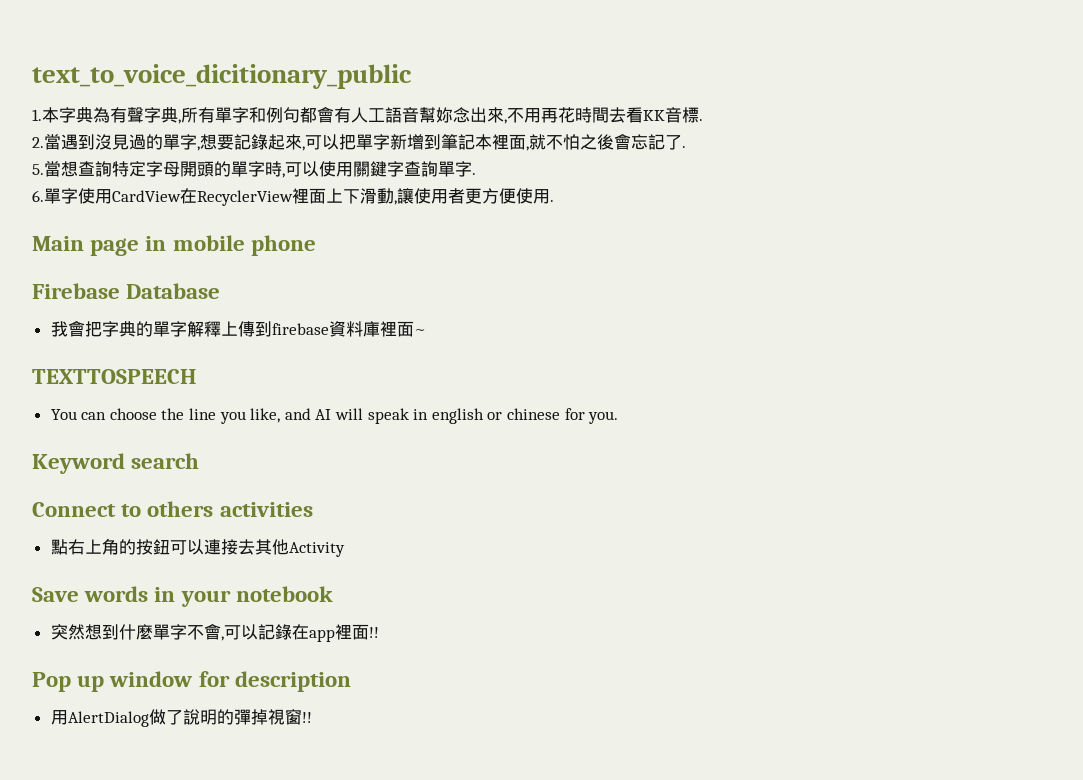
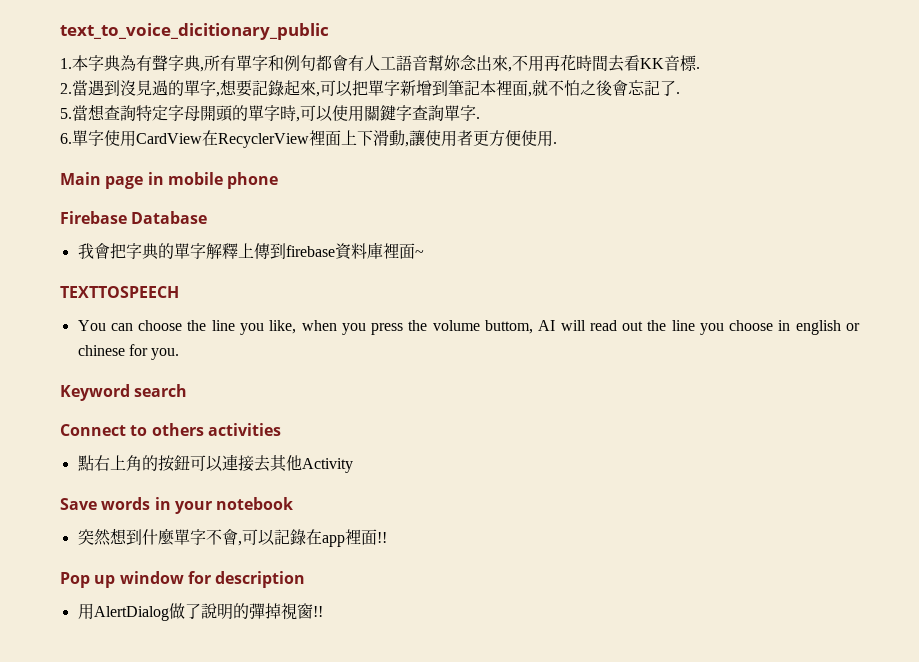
- You can choose the line you like, and AI will speak in english or chinese for you.
+ You can choose the line you like, when you press the volume buttom, AI will read out the line you choose in english or chinese for you.

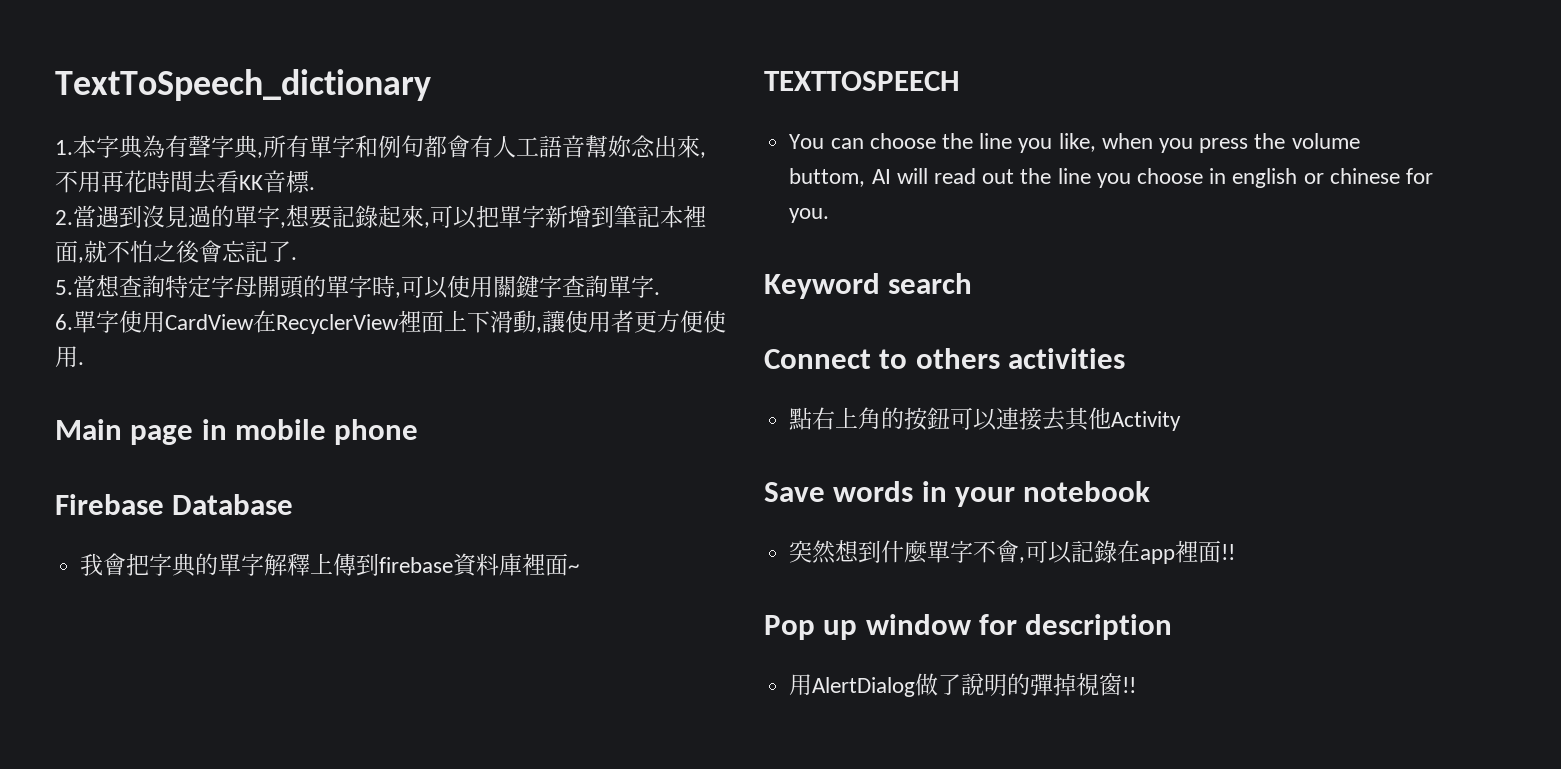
- text_to_voice_dicitionary_public
+ TextToSpeech_dictionary

